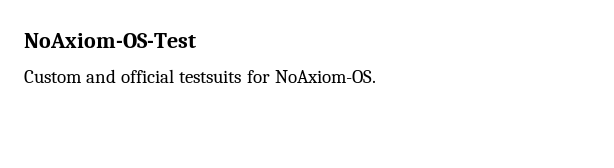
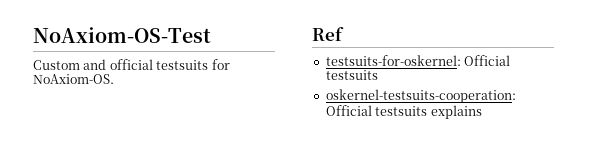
+ Ref
+ testsuits-for-oskernel: Official testsuits
+ oskernel-testsuits-cooperation: Official testsuits explains

